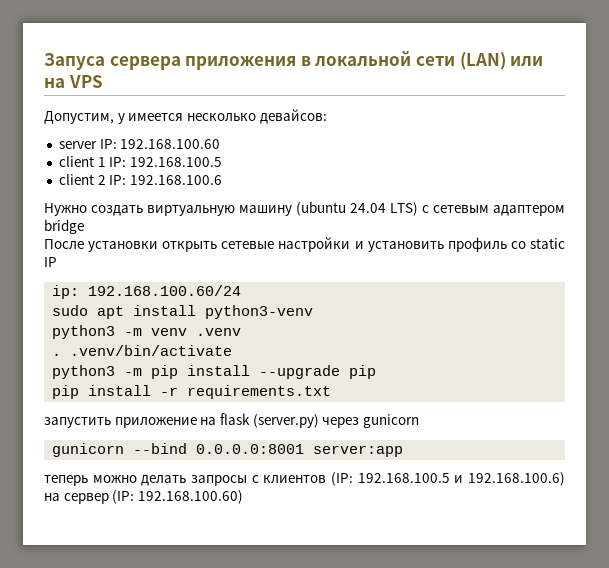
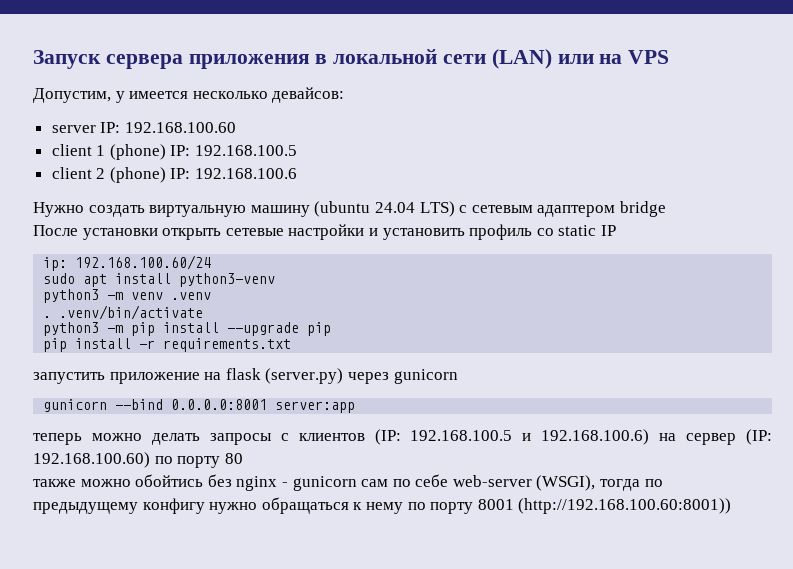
- Запуса сервера приложения в локальной сети (LAN) или на VPS
+ Запуск сервера приложения в локальной сети (LAN) или на VPS
- client 1 IP: 192.168.100.5
+ client 1 (phone) IP: 192.168.100.5
- client 2 IP: 192.168.100.6
+ client 2 (phone) IP: 192.168.100.6
- теперь можно делать запросы с клиентов (IP: 192.168.100.5 и 192.168.100.6) на сервер (IP: 192.168.100.60)
+ теперь можно делать запросы с клиентов (IP: 192.168.100.5 и 192.168.100.6) на сервер (IP: 192.168.100.60) по порту 80
+ также можно обойтись без nginx - gunicorn сам по себе web-server (WSGI), тогда по предыдущему конфигу нужно обращаться к нему по порту 8001 (http://192.168.100.60:8001))

